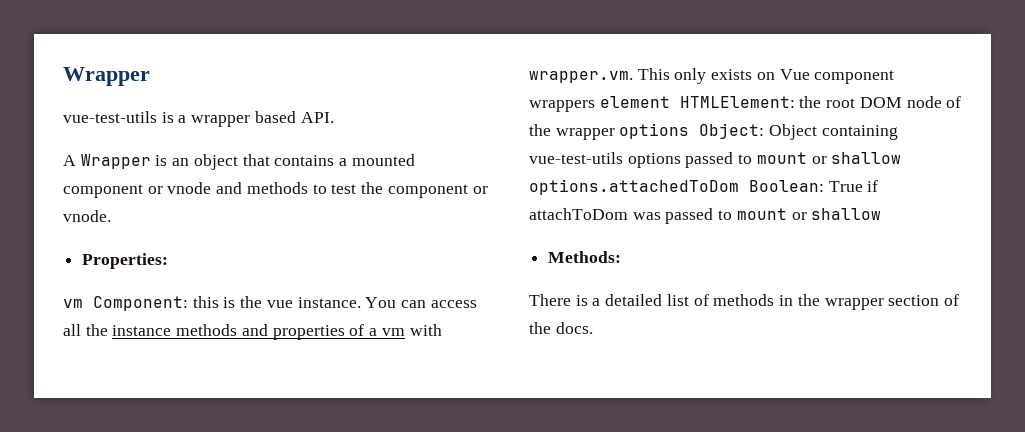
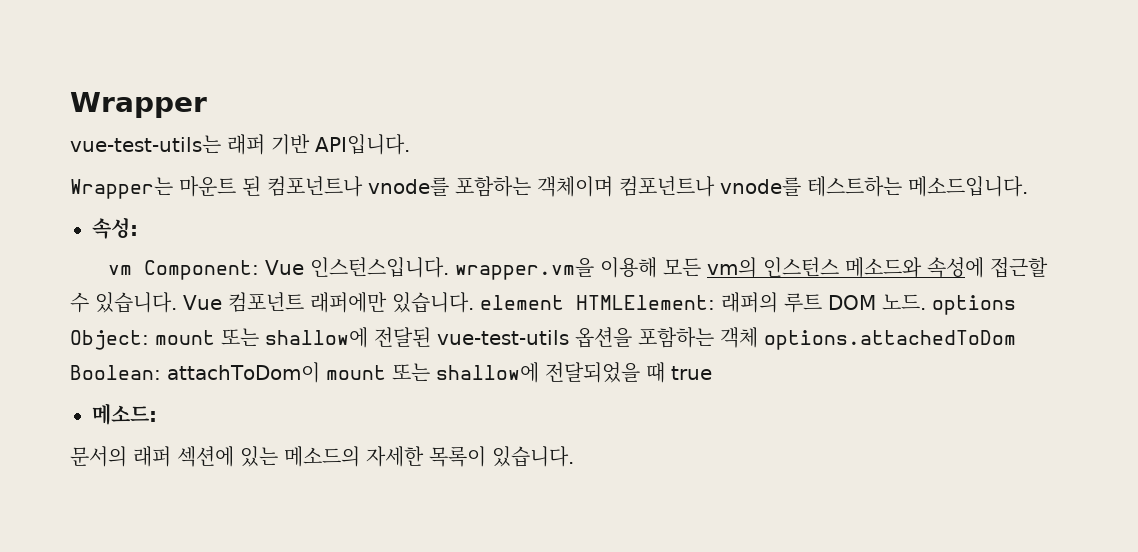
- vue-test-utils is a wrapper based API.
- A Wrapper is an object that contains a mounted component or vnode and methods to test the component or vnode.
- Properties:
- vm Component: this is the vue instance. You can access all the instance methods and properties of a vm with wrapper.vm. This only exists on Vue component wrappers element HTMLElement: the root DOM node of the wrapper options Object: Object containing vue-test-utils options passed to mount or shallow options.attachedToDom Boolean: True if attachToDom was passed to mount or shallow
- Methods:
- There is a detailed list of methods in the wrapper section of the docs.
+ vue-test-utils는 래퍼 기반 API입니다.
+ Wrapper는 마운트 된 컴포넌트나 vnode를 포함하는 객체이며 컴포넌트나 vnode를 테스트하는 메소드입니다.
+ 속성:
+ vm Component: Vue 인스턴스입니다. wrapper.vm을 이용해 모든 vm의 인스턴스 메소드와 속성에 접근할 수 있습니다. Vue 컴포넌트 래퍼에만 있습니다. element HTMLElement: 래퍼의 루트 DOM 노드. options Object: mount 또는 shallow에 전달된 vue-test-utils 옵션을 포함하는 객체 options.attachedToDom Boolean: attachToDom이 mount 또는 shallow에 전달되었을 때 true
+ 메소드:
+ 문서의 래퍼 섹션에 있는 메소드의 자세한 목록이 있습니다.

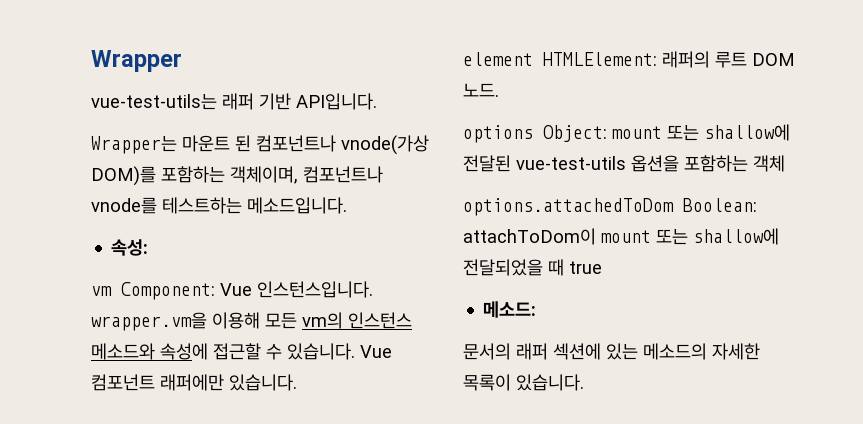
- Wrapper는 마운트 된 컴포넌트나 vnode를 포함하는 객체이며 컴포넌트나 vnode를 테스트하는 메소드입니다.
+ Wrapper는 마운트 된 컴포넌트나 vnode(가상 DOM)를 포함하는 객체이며, 컴포넌트나 vnode를 테스트하는 메소드입니다.
- Vue 컴포넌트 래퍼에만 있습니다. element HTMLElement: 래퍼의 루트 DOM 노드. options Object: mount 또는 shallow에 전달된 vue-test-utils 옵션을 포함하는 객체 options.attachedToDom Boolean: attachToDom이 mount 또는 shallow에 전달되었을 때 true
+ Vue 컴포넌트 래퍼에만 있습니다.
+ element HTMLElement: 래퍼의 루트 DOM 노드.
+ options Object: mount 또는 shallow에 전달된 vue-test-utils 옵션을 포함하는 객체
+ options.attachedToDom Boolean: attachToDom이 mount 또는 shallow에 전달되었을 때 true

